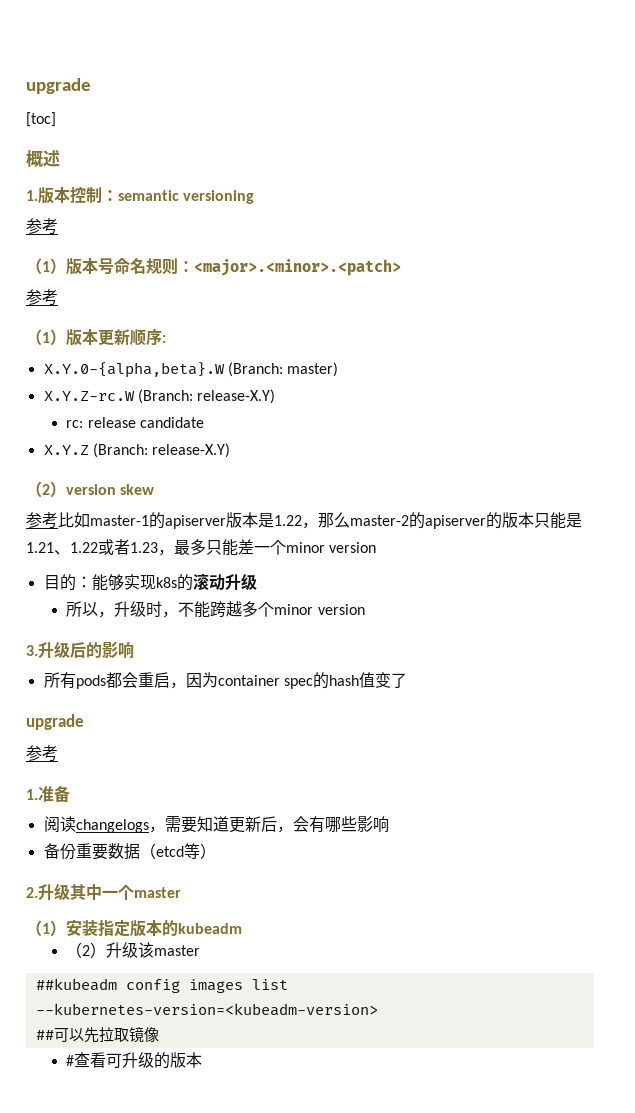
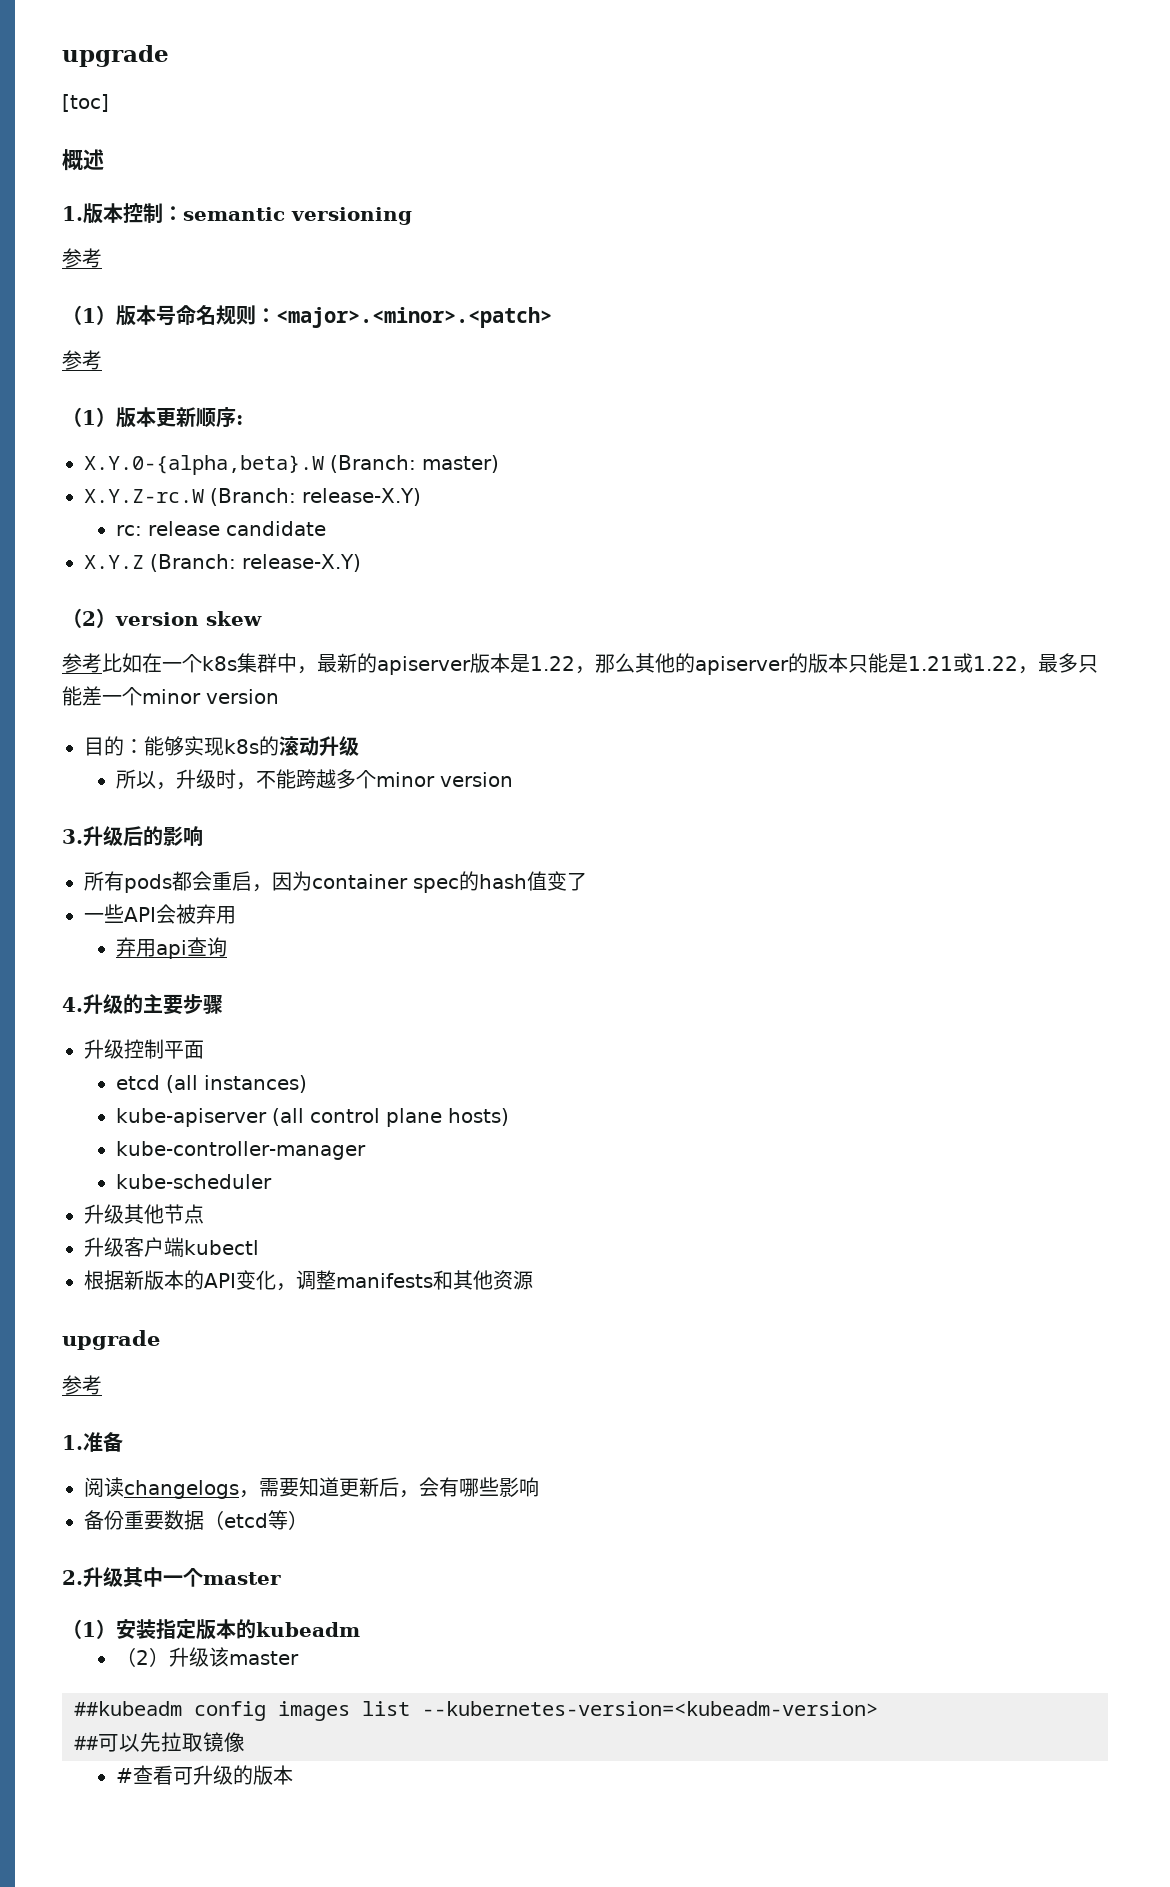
- 参考比如master-1的apiserver版本是1.22，那么master-2的apiserver的版本只能是1.21、1.22或者1.23，最多只能差一个minor version
+ 参考比如在一个k8s集群中，最新的apiserver版本是1.22，那么其他的apiserver的版本只能是1.21或1.22，最多只能差一个minor version
+ 一些API会被弃用
+ 弃用api查询
+ 4.升级的主要步骤
+ 升级控制平面
+ etcd (all instances)
+ kube-apiserver (all control plane hosts)
+ kube-controller-manager
+ kube-scheduler
+ 升级其他节点
+ 升级客户端kubectl
+ 根据新版本的API变化，调整manifests和其他资源

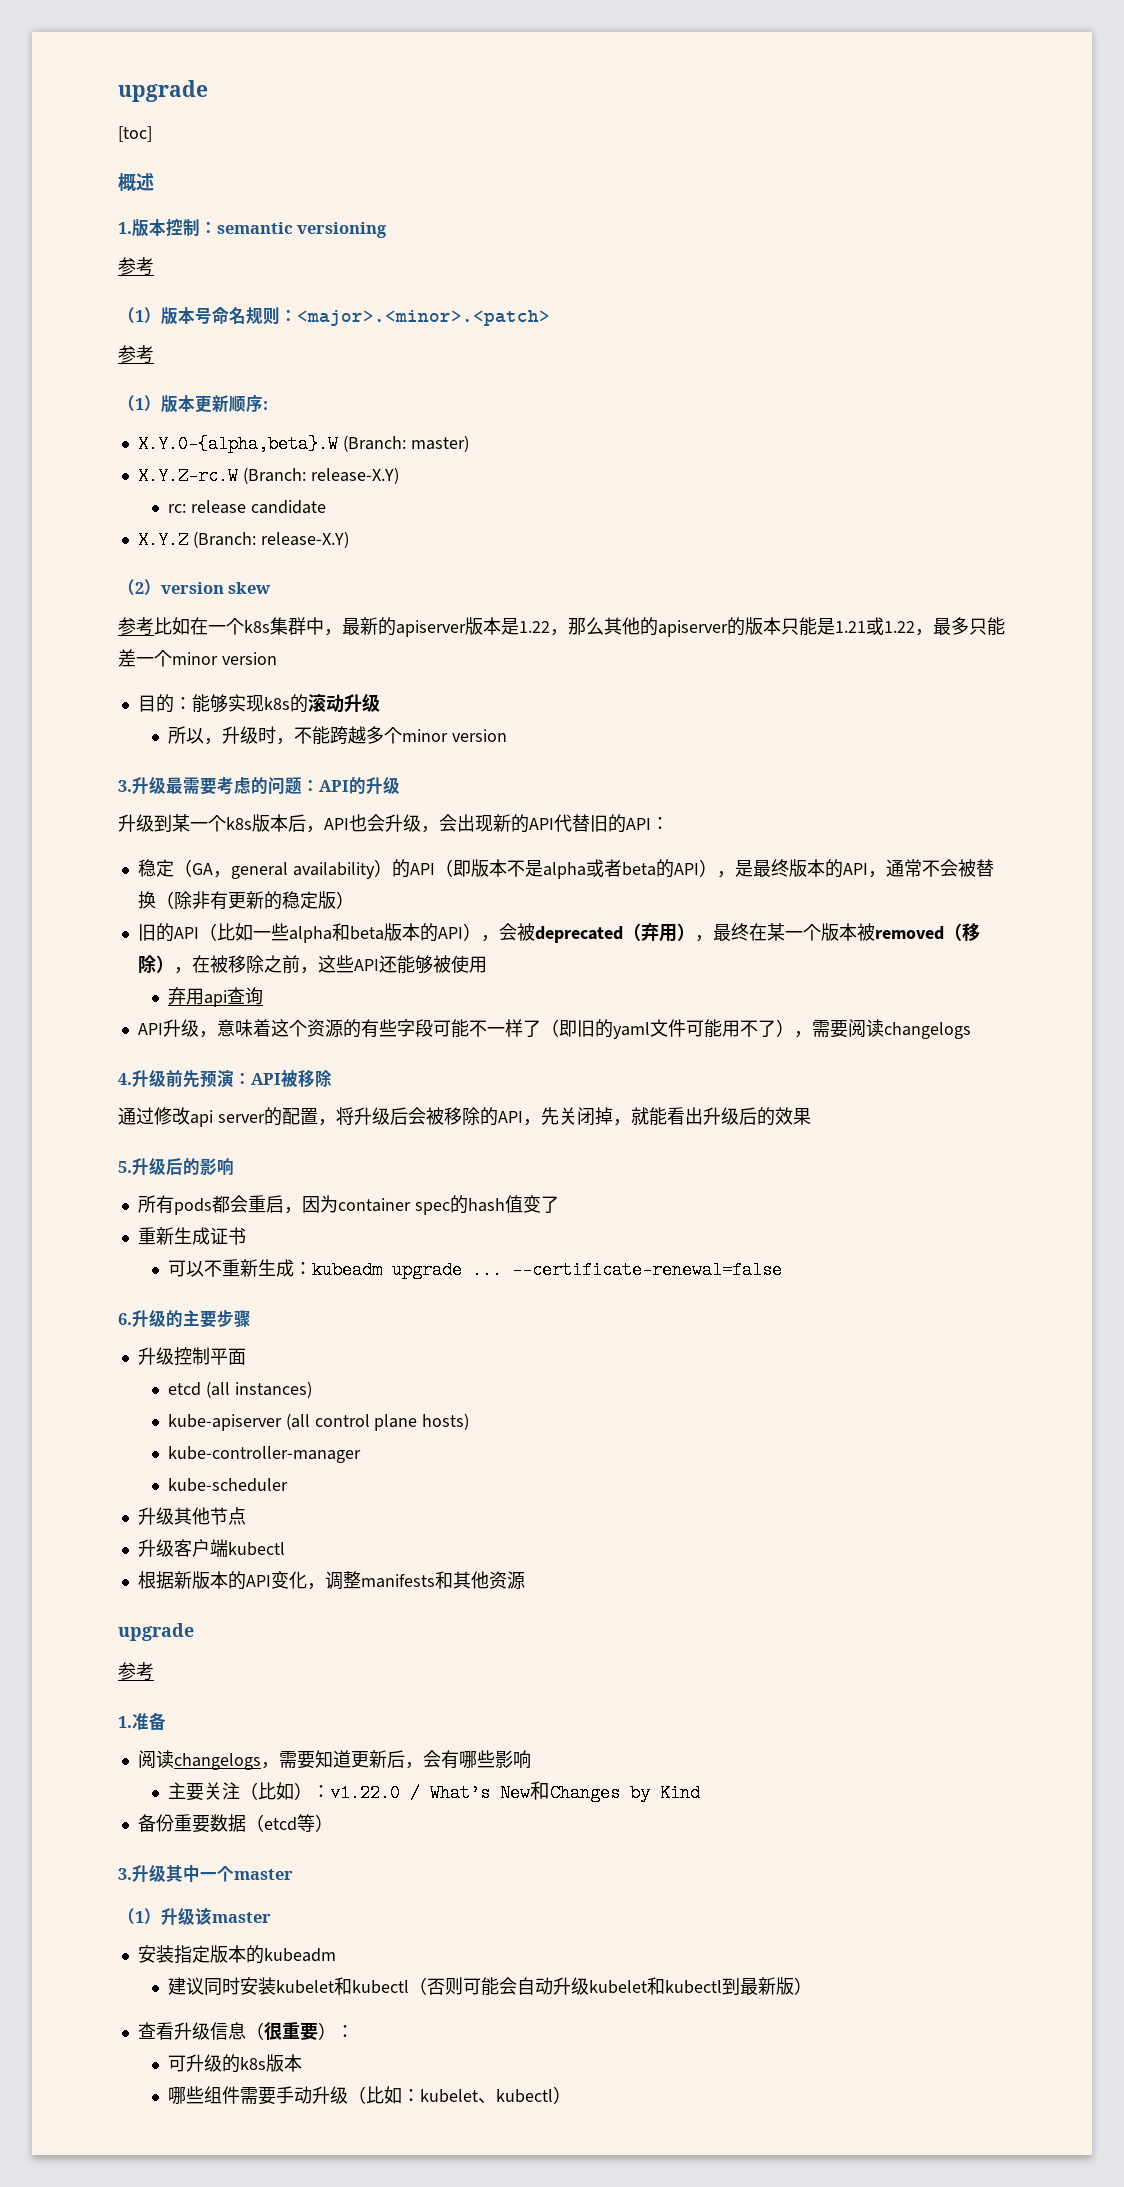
- 3.升级后的影响
+ 3.升级最需要考虑的问题：API的升级
+ 升级到某一个k8s版本后，API也会升级，会出现新的API代替旧的API：
+ 稳定（GA，general availability）的API（即版本不是alpha或者beta的API），是最终版本的API，通常不会被替换（除非有更新的稳定版）
+ 旧的API（比如一些alpha和beta版本的API），会被deprecated（弃用），最终在某一个版本被removed（移除），在被移除之前，这些API还能够被使用
+ 弃用api查询
+ API升级，意味着这个资源的有些字段可能不一样了（即旧的yaml文件可能用不了），需要阅读changelogs
+ 4.升级前先预演：API被移除
+ 通过修改api server的配置，将升级后会被移除的API，先关闭掉，就能看出升级后的效果
+ 5.升级后的影响
- 一些API会被弃用
- 弃用api查询
- 4.升级的主要步骤
+ 重新生成证书
+ 可以不重新生成：kubeadm upgrade ... --certificate-renewal=false
+ 6.升级的主要步骤
+ 主要关注（比如）：v1.22.0 / What’s New和Changes by Kind
- 2.升级其中一个master
+ 3.升级其中一个master
- （1）安装指定版本的kubeadm
+ （1）升级该master
+ 安装指定版本的kubeadm
- （2）升级该master
- ##kubeadm config images list --kubernetes-version=<kubeadm-version>
- ##可以先拉取镜像
- #查看可升级的版本
+ 建议同时安装kubelet和kubectl（否则可能会自动升级kubelet和kubectl到最新版）
+ 查看升级信息（很重要）：
+ 可升级的k8s版本
+ 哪些组件需要手动升级（比如：kubelet、kubectl）

